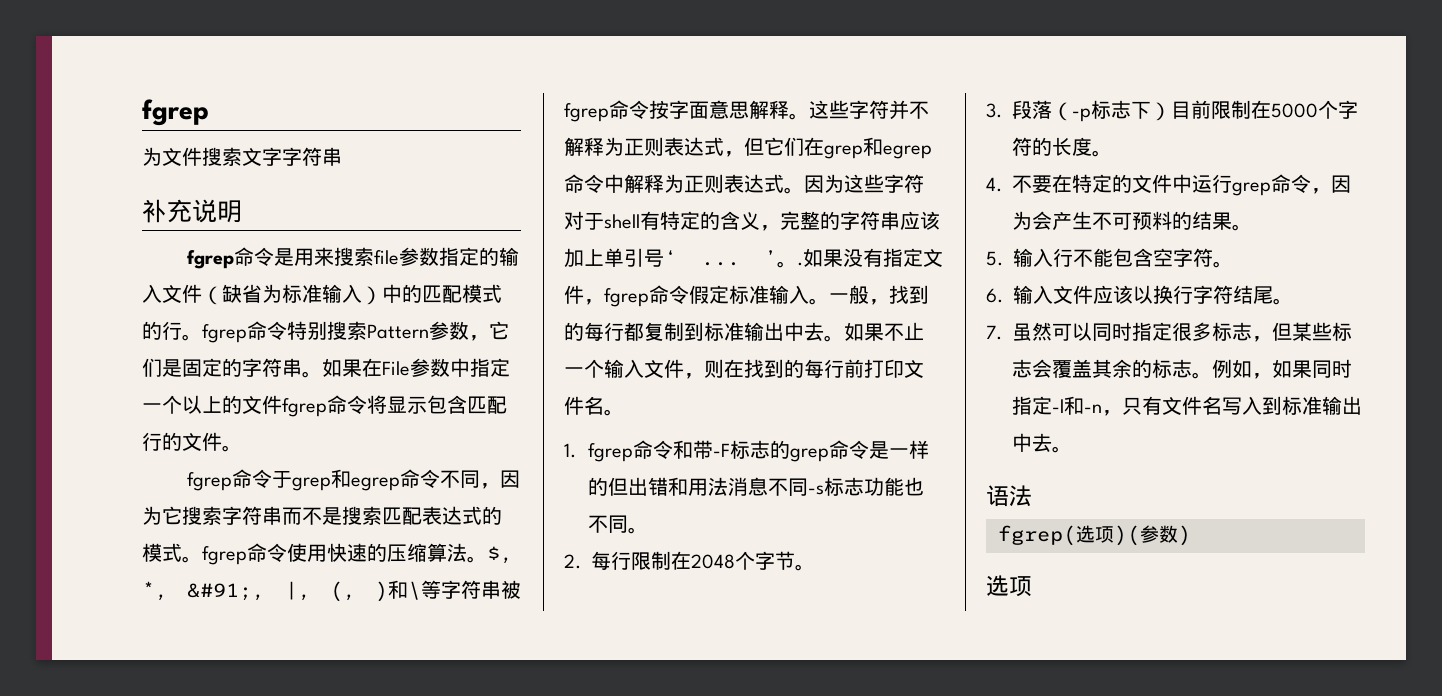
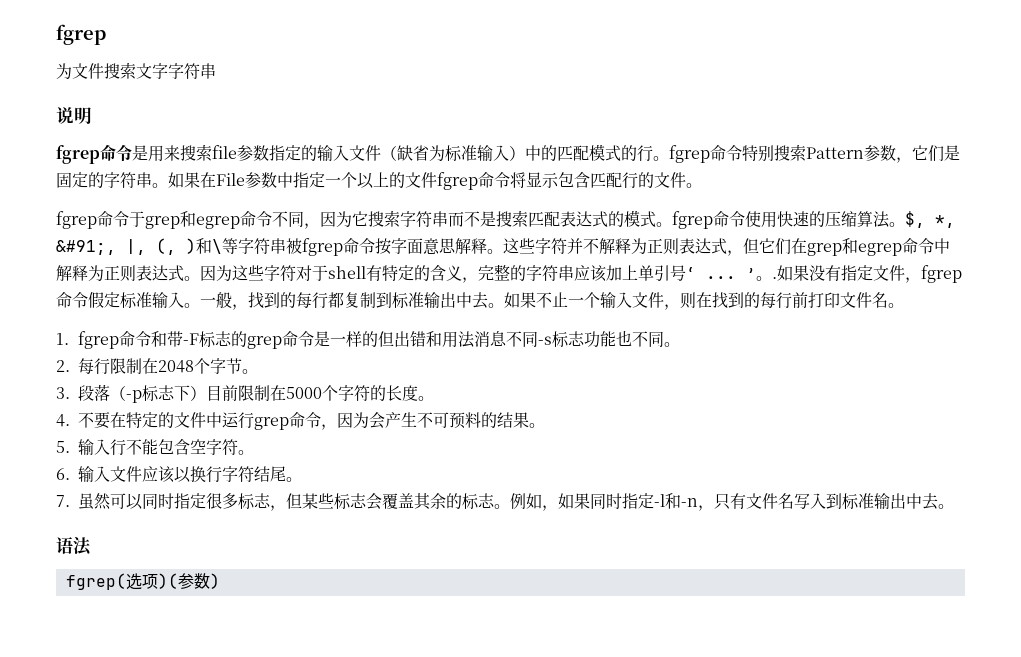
- 补充说明
+ 说明
  fgrep(选项)(参数)
- 选项

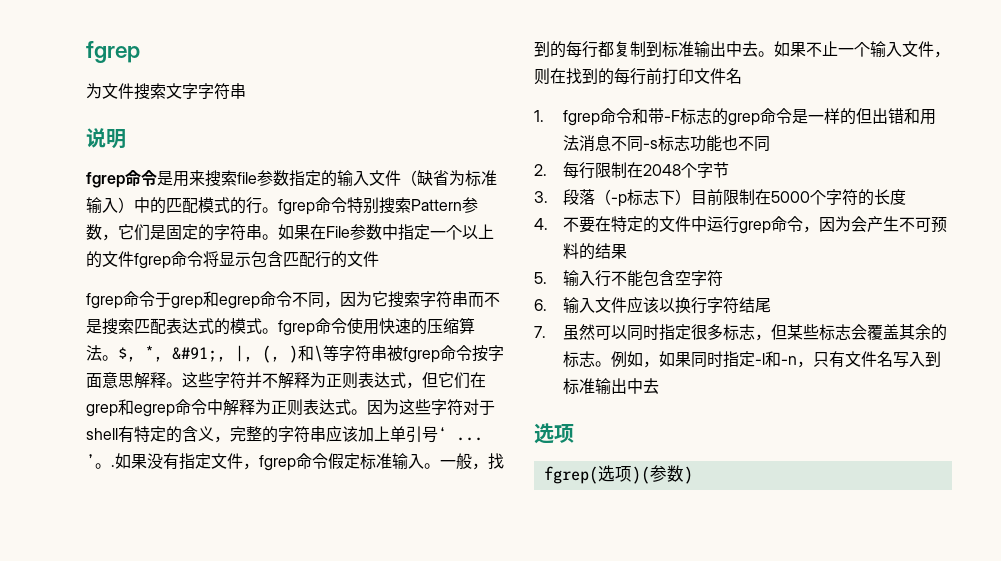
- 如果在File参数中指定一个以上的文件fgrep命令将显示包含匹配行的文件。
+ 如果在File参数中指定一个以上的文件fgrep命令将显示包含匹配行的文件
- 如果不止一个输入文件，则在找到的每行前打印文件名。
+ 如果不止一个输入文件，则在找到的每行前打印文件名
- 1. fgrep命令和带-F标志的grep命令是一样的但出错和用法消息不同-s标志功能也不同。
+ 1. fgrep命令和带-F标志的grep命令是一样的但出错和用法消息不同-s标志功能也不同
- 2.每行限制在2048个字节。
+ 2.每行限制在2048个字节
- 3.段落（-p标志下）目前限制在5000个字符的长度。
+ 3.段落（-p标志下）目前限制在5000个字符的长度
- 4.不要在特定的文件中运行grep命令，因为会产生不可预料的结果。
+ 4.不要在特定的文件中运行grep命令，因为会产生不可预料的结果
- 5.输入行不能包含空字符。
+ 5.输入行不能包含空字符
- 6.输入文件应该以换行字符结尾。
+ 6.输入文件应该以换行字符结尾
- 例如，如果同时指定-l和-n，只有文件名写入到标准输出中去。
- 语法
+ 例如，如果同时指定-l和-n，只有文件名写入到标准输出中去
+ 选项

